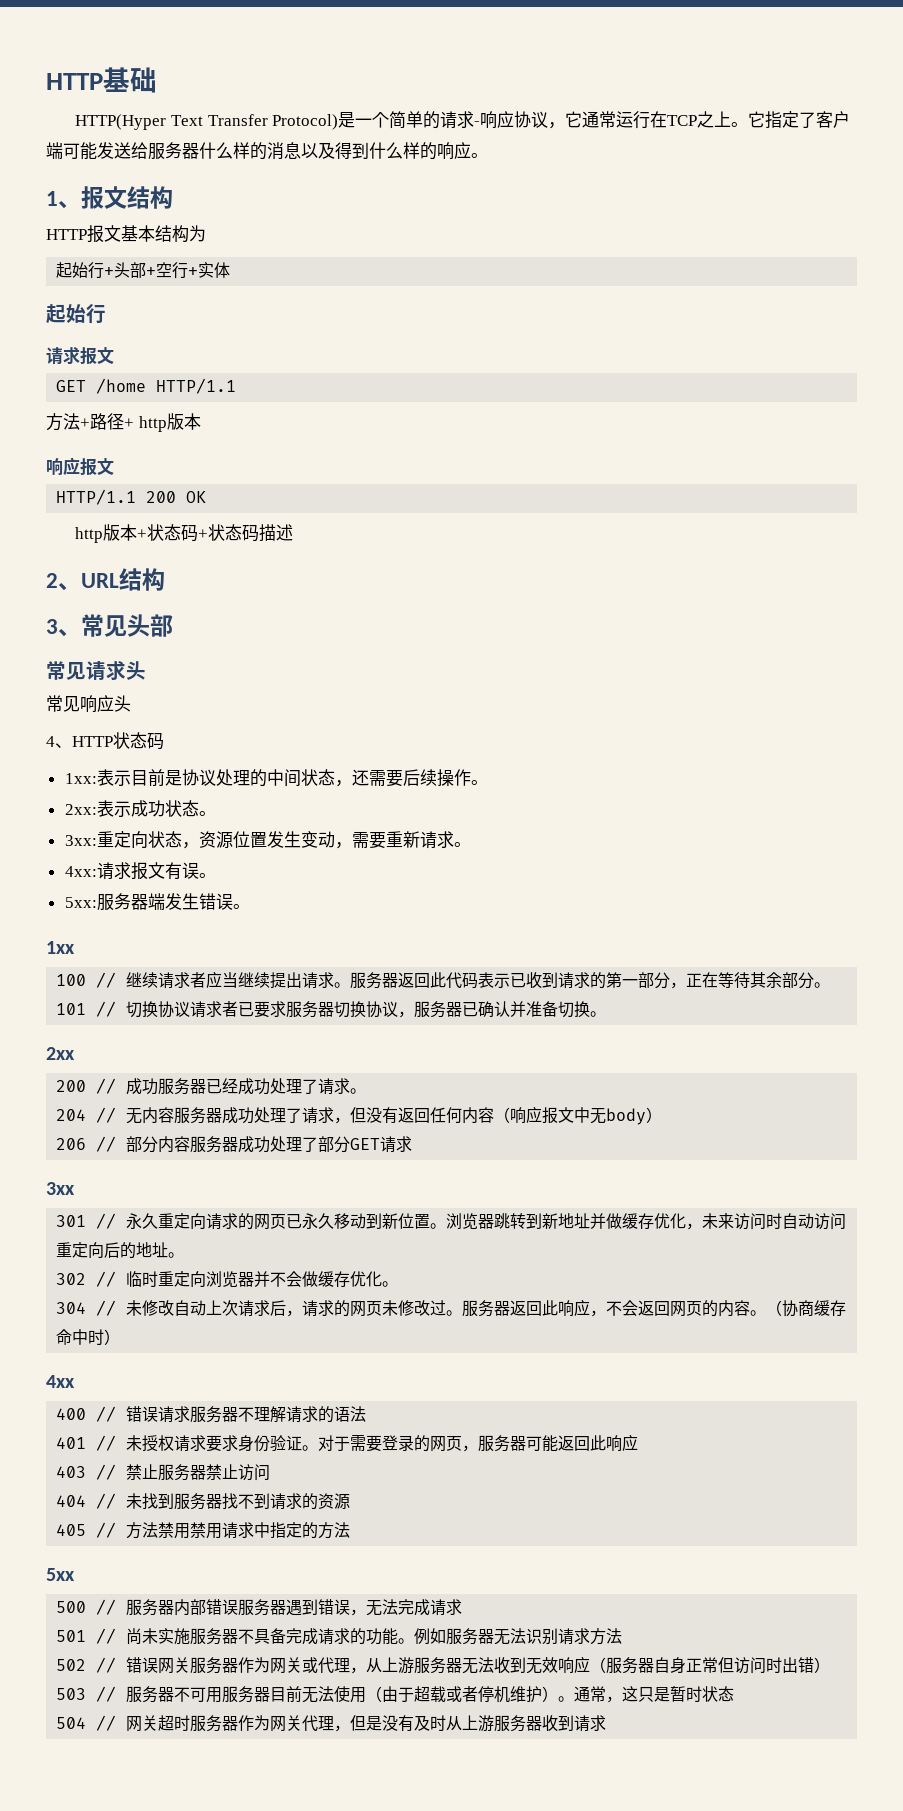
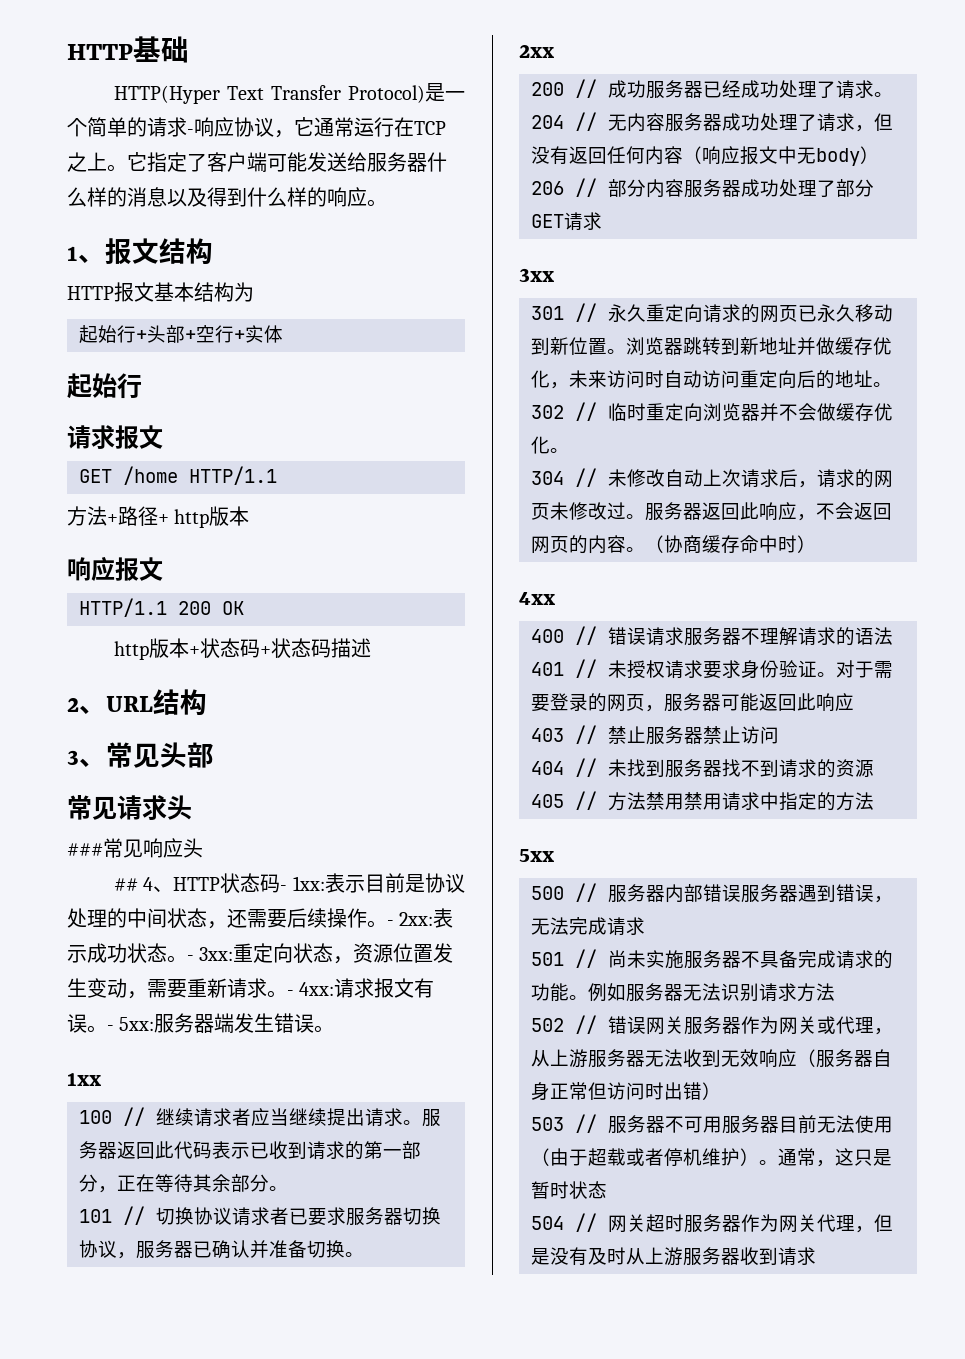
- 常见响应头
+ ###常见响应头
- 4、HTTP状态码
- 1xx:表示目前是协议处理的中间状态，还需要后续操作。
- 2xx:表示成功状态。
- 3xx:重定向状态，资源位置发生变动，需要重新请求。
- 4xx:请求报文有误。
- 5xx:服务器端发生错误。
+ ## 4、HTTP状态码- 1xx:表示目前是协议处理的中间状态，还需要后续操作。- 2xx:表示成功状态。- 3xx:重定向状态，资源位置发生变动，需要重新请求。- 4xx:请求报文有误。- 5xx:服务器端发生错误。

